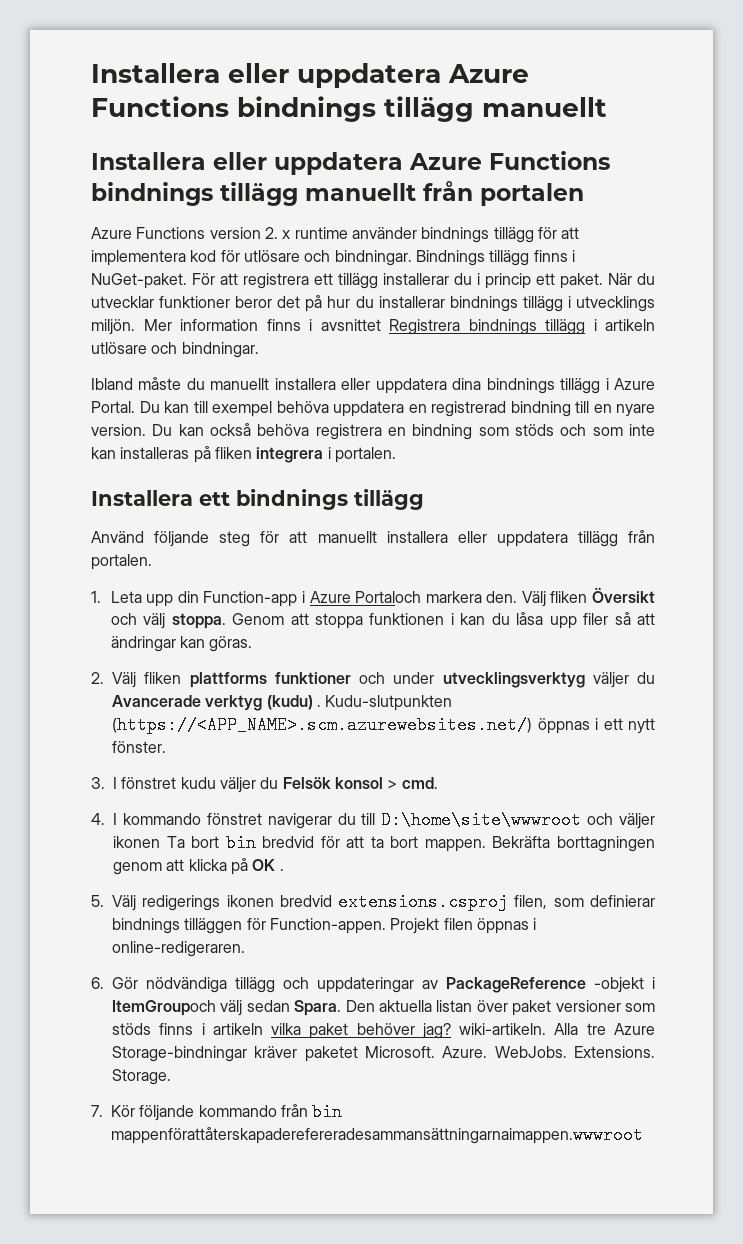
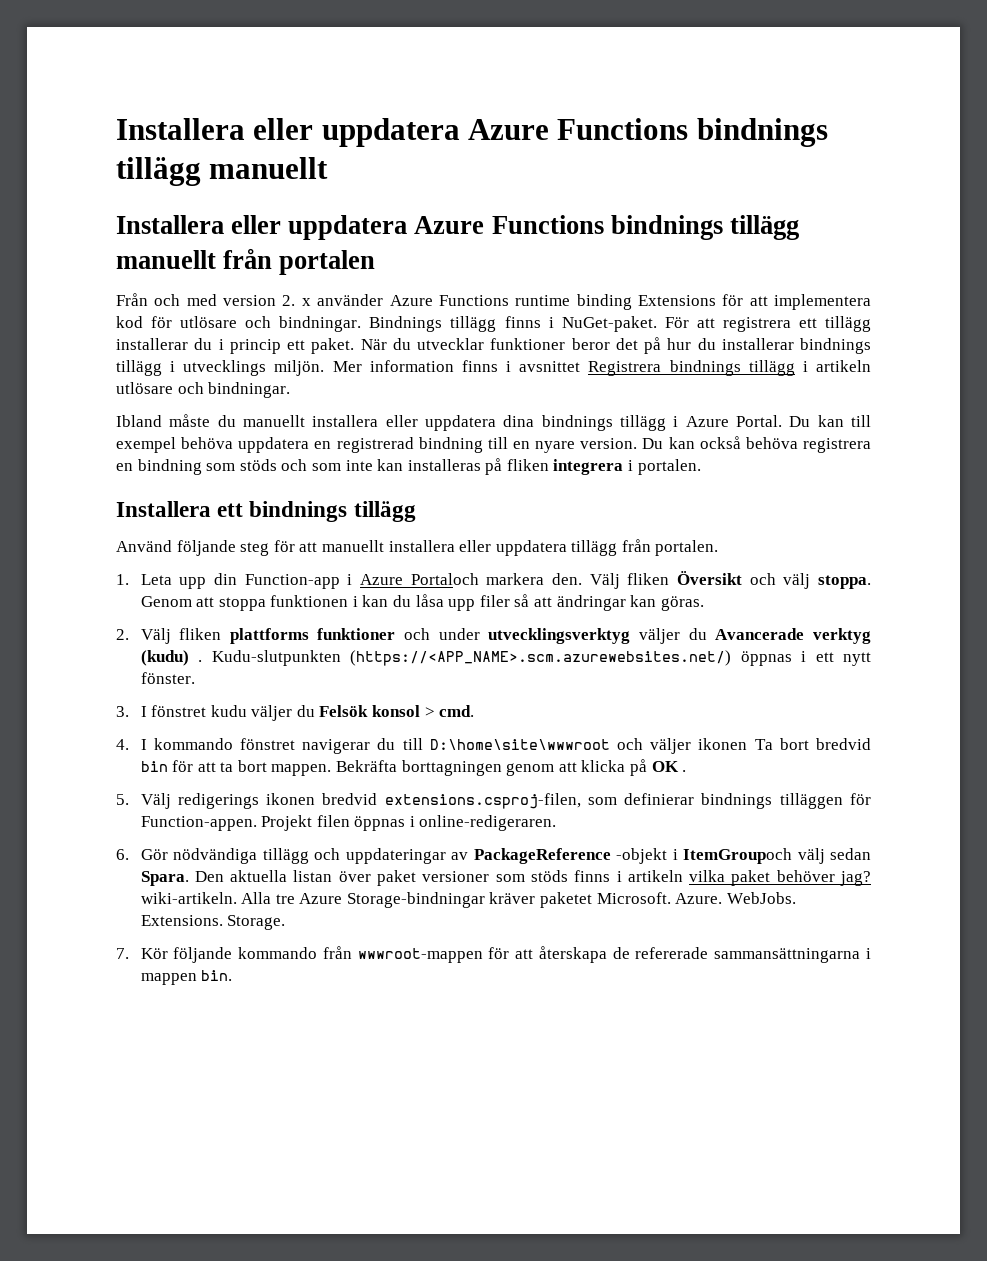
- Azure Functions version 2. x runtime använder bindnings tillägg för att implementera kod för utlösare och bindningar.
+ Från och med version 2. x använder Azure Functions runtime binding Extensions för att implementera kod för utlösare och bindningar.
- 4. I kommando fönstret navigerar du till D:\home\site\wwwroot och väljer ikonen Ta bort bin bredvid för att ta bort mappen.
+ 4. I kommando fönstret navigerar du till D:\home\site\wwwroot och väljer ikonen Ta bort bredvid bin för att ta bort mappen.
- 5. Välj redigerings ikonen bredvid extensions.csproj filen, som definierar bindnings tilläggen för Function-appen.
+ 5. Välj redigerings ikonen bredvid extensions.csproj-filen, som definierar bindnings tilläggen för Function-appen.
- 7. Kör följande kommando från bin mappenförattåterskapaderefereradesammansättningarnaimappen.wwwroot
+ 7. Kör följande kommando från wwwroot-mappen för att återskapa de refererade sammansättningarna i mappen bin.

